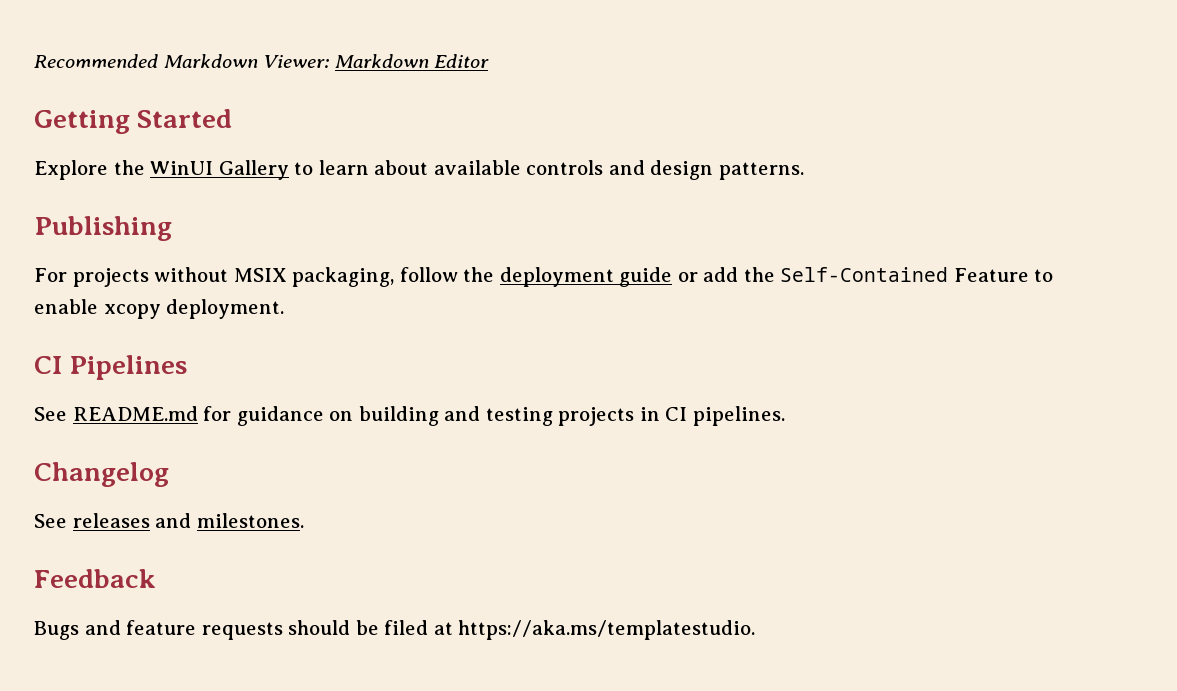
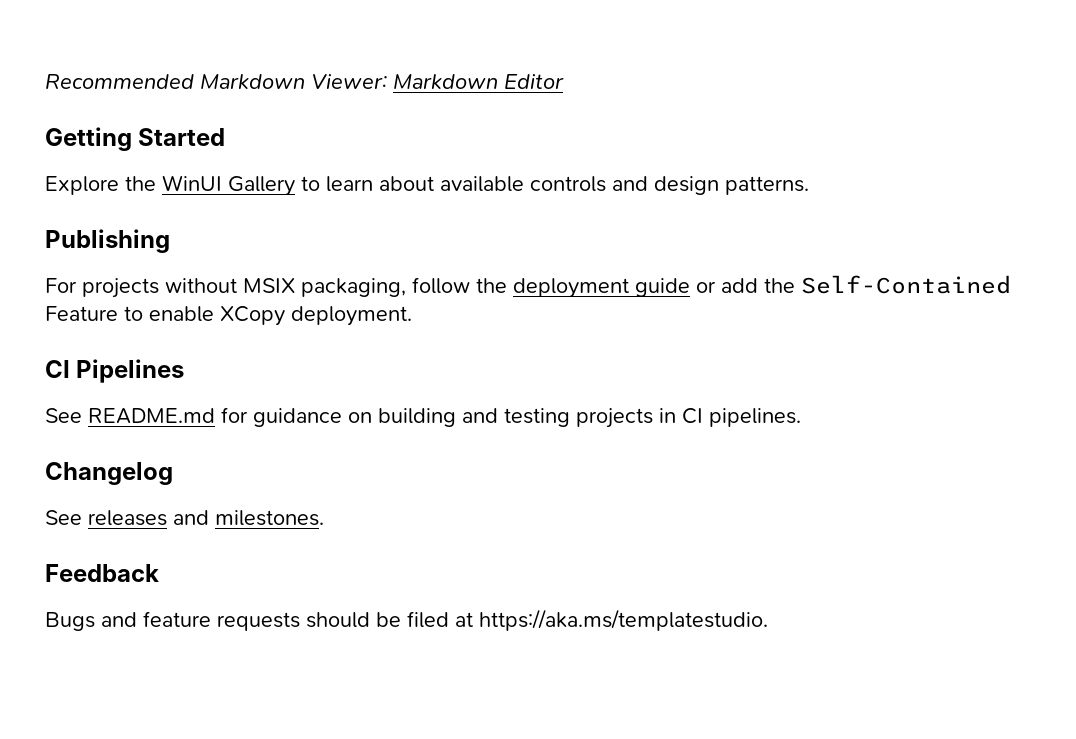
- For projects without MSIX packaging, follow the deployment guide or add the Self-Contained Feature to enable xcopy deployment.
+ For projects without MSIX packaging, follow the deployment guide or add the Self-Contained Feature to enable XCopy deployment.

